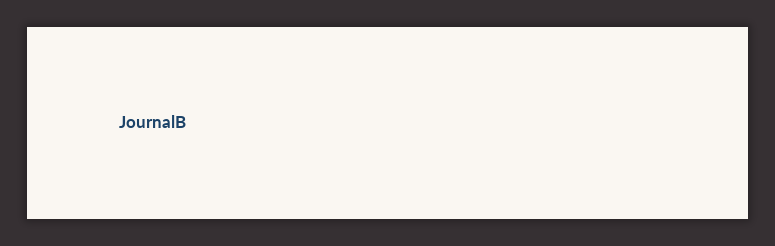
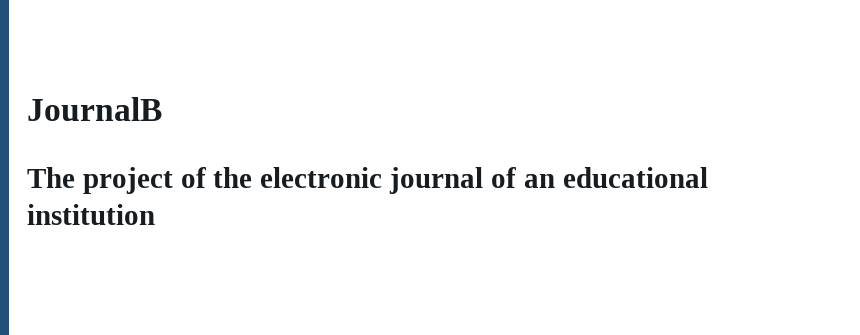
+ The project of the electronic journal of an educational institution

